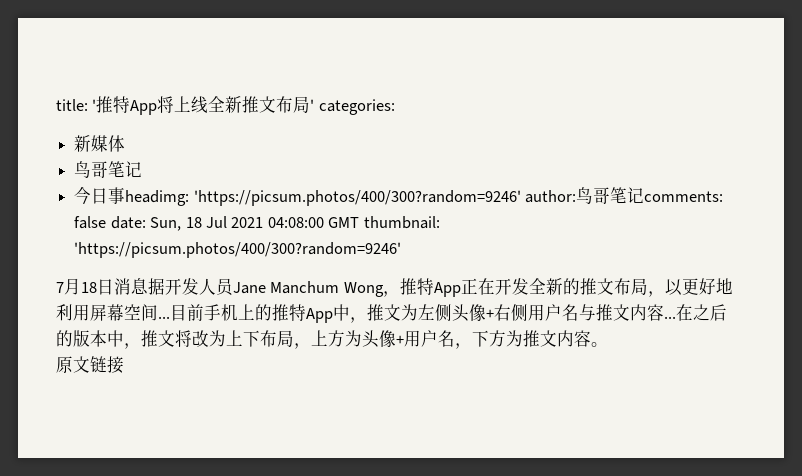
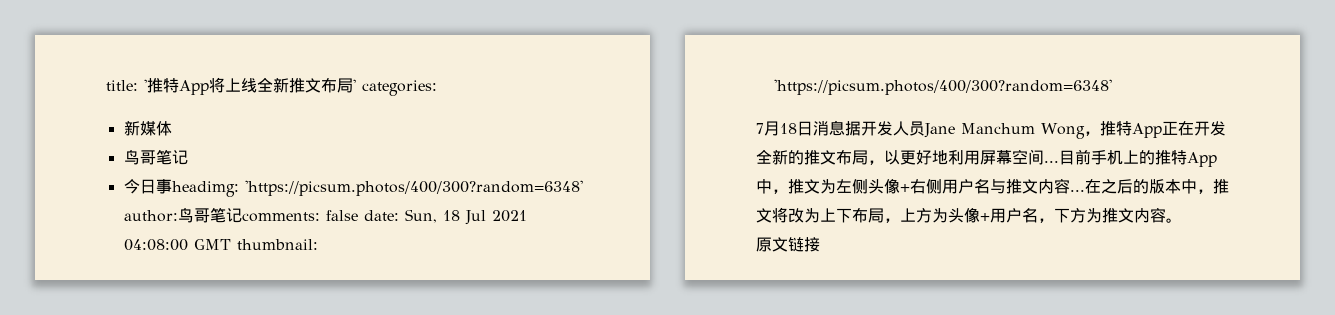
- 今日事headimg: 'https://picsum.photos/400/300?random=9246' author:鸟哥笔记comments: false date: Sun, 18 Jul 2021 04:08:00 GMT thumbnail: 'https://picsum.photos/400/300?random=9246'
+ 今日事headimg: 'https://picsum.photos/400/300?random=6348' author:鸟哥笔记comments: false date: Sun, 18 Jul 2021 04:08:00 GMT thumbnail: 'https://picsum.photos/400/300?random=6348'

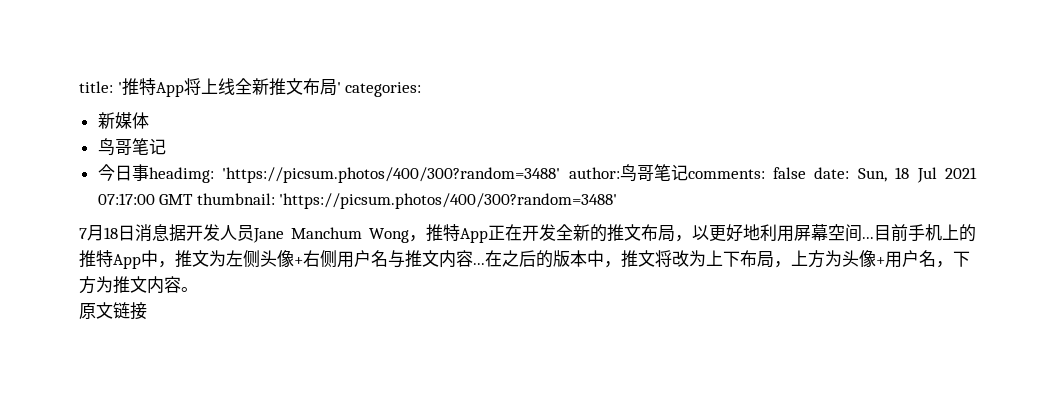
- 今日事headimg: 'https://picsum.photos/400/300?random=6348' author:鸟哥笔记comments: false date: Sun, 18 Jul 2021 04:08:00 GMT thumbnail: 'https://picsum.photos/400/300?random=6348'
+ 今日事headimg: 'https://picsum.photos/400/300?random=3488' author:鸟哥笔记comments: false date: Sun, 18 Jul 2021 07:17:00 GMT thumbnail: 'https://picsum.photos/400/300?random=3488'

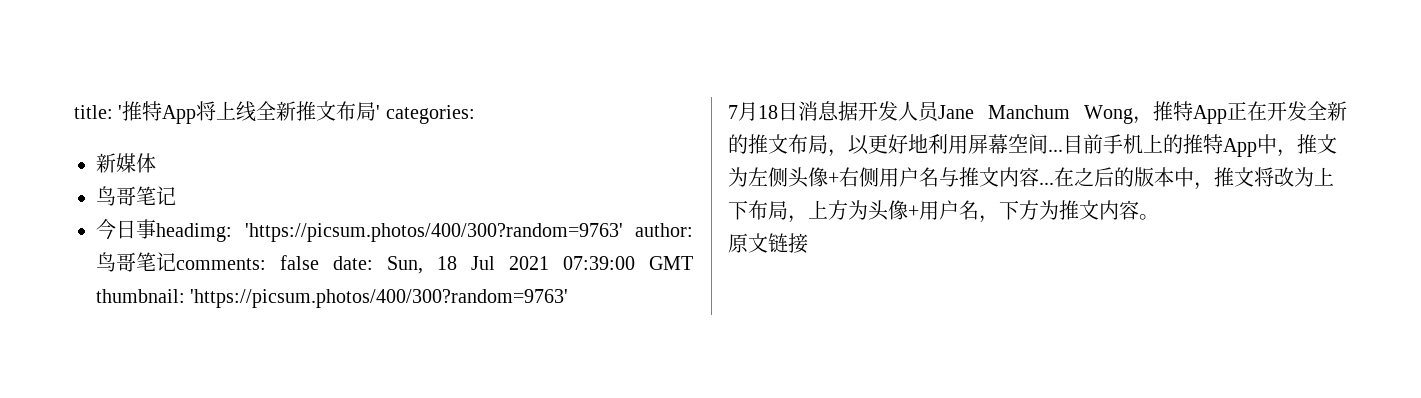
- 今日事headimg: 'https://picsum.photos/400/300?random=3488' author:鸟哥笔记comments: false date: Sun, 18 Jul 2021 07:17:00 GMT thumbnail: 'https://picsum.photos/400/300?random=3488'
+ 今日事headimg: 'https://picsum.photos/400/300?random=9763' author:鸟哥笔记comments: false date: Sun, 18 Jul 2021 07:39:00 GMT thumbnail: 'https://picsum.photos/400/300?random=9763'

